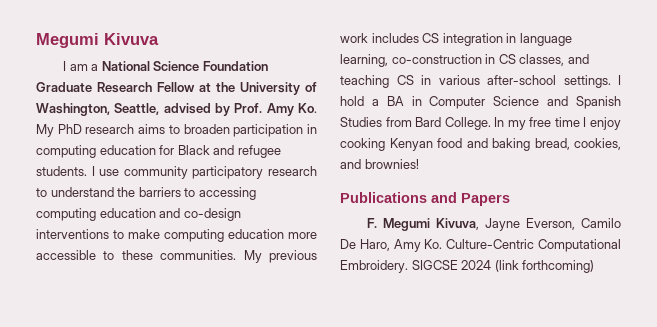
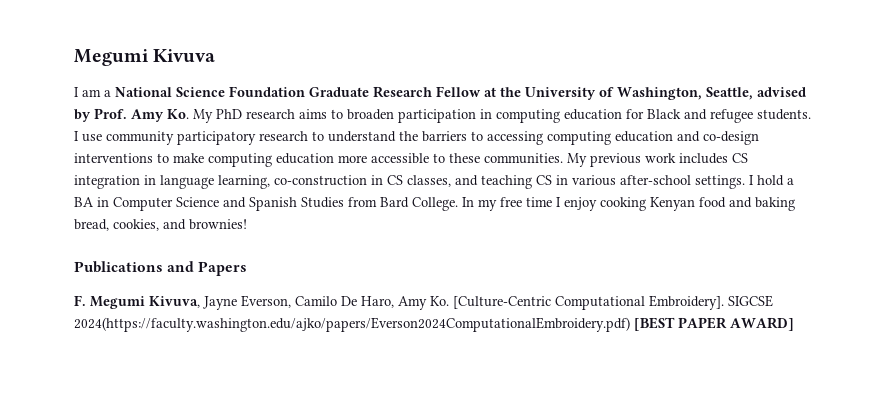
- F. Megumi Kivuva, Jayne Everson, Camilo De Haro, Amy Ko. Culture-Centric Computational Embroidery. SIGCSE 2024 (link forthcoming)
+ F. Megumi Kivuva, Jayne Everson, Camilo De Haro, Amy Ko. [Culture-Centric Computational Embroidery]. SIGCSE 2024(https://faculty.washington.edu/ajko/papers/Everson2024ComputationalEmbroidery.pdf) [BEST PAPER AWARD]

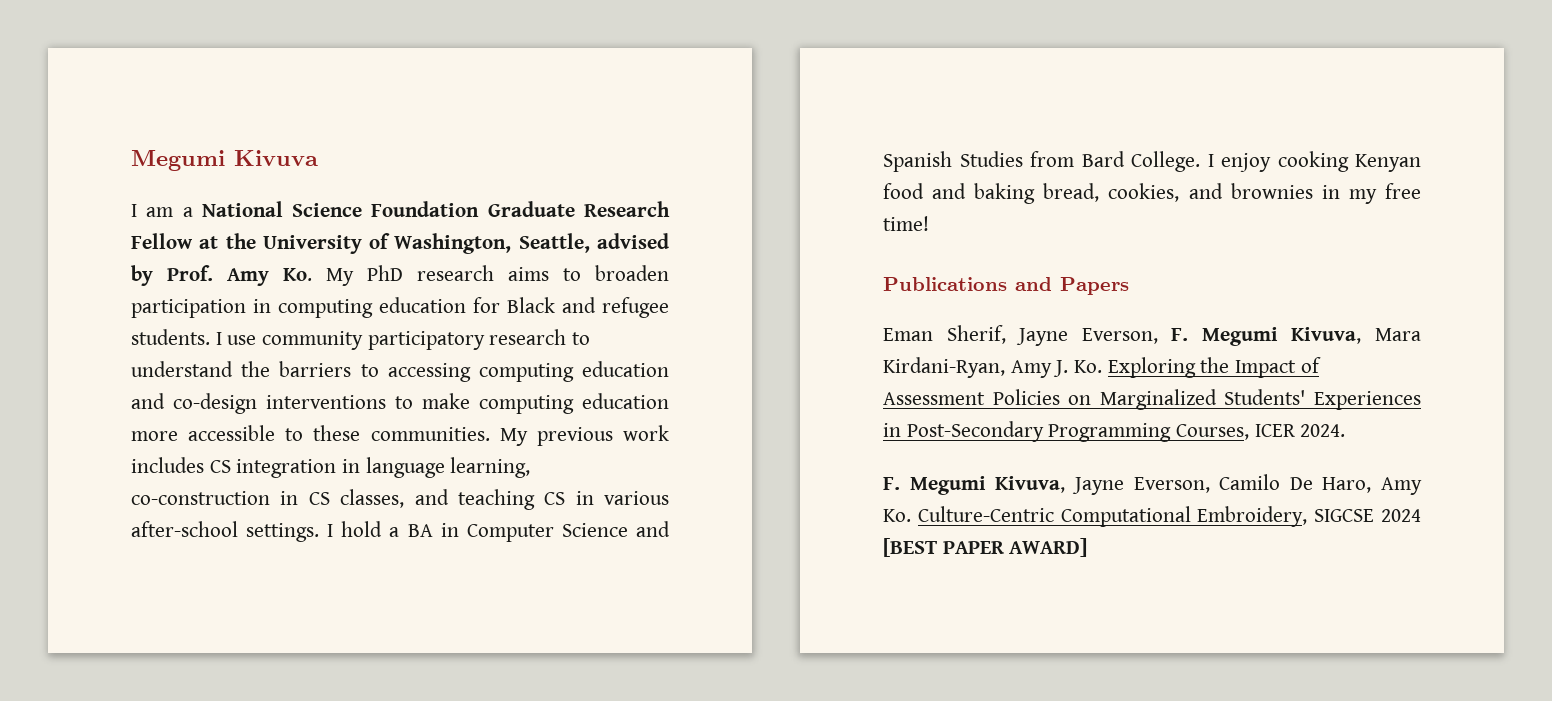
- In my free time I enjoy cooking Kenyan food and baking bread, cookies, and brownies!
+ I enjoy cooking Kenyan food and baking bread, cookies, and brownies in my free time!
  Publications and Papers
+ Eman Sherif, Jayne Everson, F. Megumi Kivuva, Mara Kirdani-Ryan, Amy J. Ko. Exploring the Impact of Assessment Policies on Marginalized Students' Experiences in Post-Secondary Programming Courses, ICER 2024.
- F. Megumi Kivuva, Jayne Everson, Camilo De Haro, Amy Ko. [Culture-Centric Computational Embroidery]. SIGCSE 2024(https://faculty.washington.edu/ajko/papers/Everson2024ComputationalEmbroidery.pdf) [BEST PAPER AWARD]
+ F. Megumi Kivuva, Jayne Everson, Camilo De Haro, Amy Ko. Culture-Centric Computational Embroidery, SIGCSE 2024 [BEST PAPER AWARD]

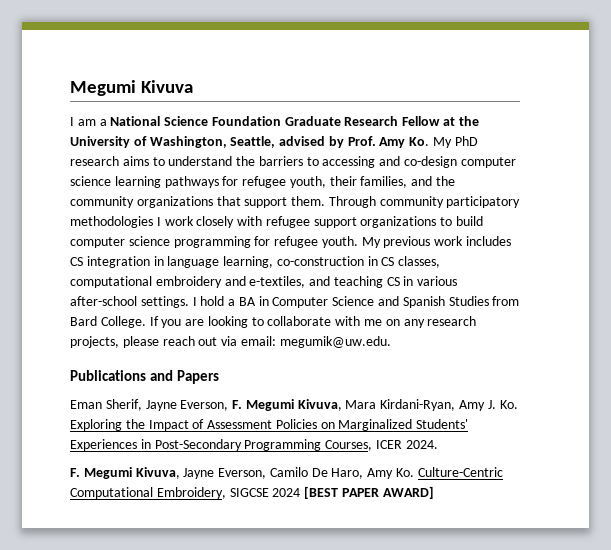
- I am a National Science Foundation Graduate Research Fellow at the University of Washington, Seattle, advised by Prof. Amy Ko. My PhD research aims to broaden participation in computing education for Black and refugee students. I use community participatory research to understand the barriers to accessing computing education and co-design interventions to make computing education more accessible to these communities.
+ I am a National Science Foundation Graduate Research Fellow at the University of Washington, Seattle, advised by Prof. Amy Ko. My PhD research aims to understand the barriers to accessing and co-design computer science learning pathways for refugee youth, their families, and the community organizations that support them. Through community participatory methodologies I work closely with refugee support organizations to build computer science programming for refugee youth.
- My previous work includes CS integration in language learning, co-construction in CS classes, and teaching CS in various after-school settings.
+ My previous work includes CS integration in language learning, co-construction in CS classes, computational embroidery and e-textiles, and teaching CS in various after-school settings.
- I enjoy cooking Kenyan food and baking bread, cookies, and brownies in my free time!
+ If you are looking to collaborate with me on any research projects, please reach out via email: megumik@uw.edu.

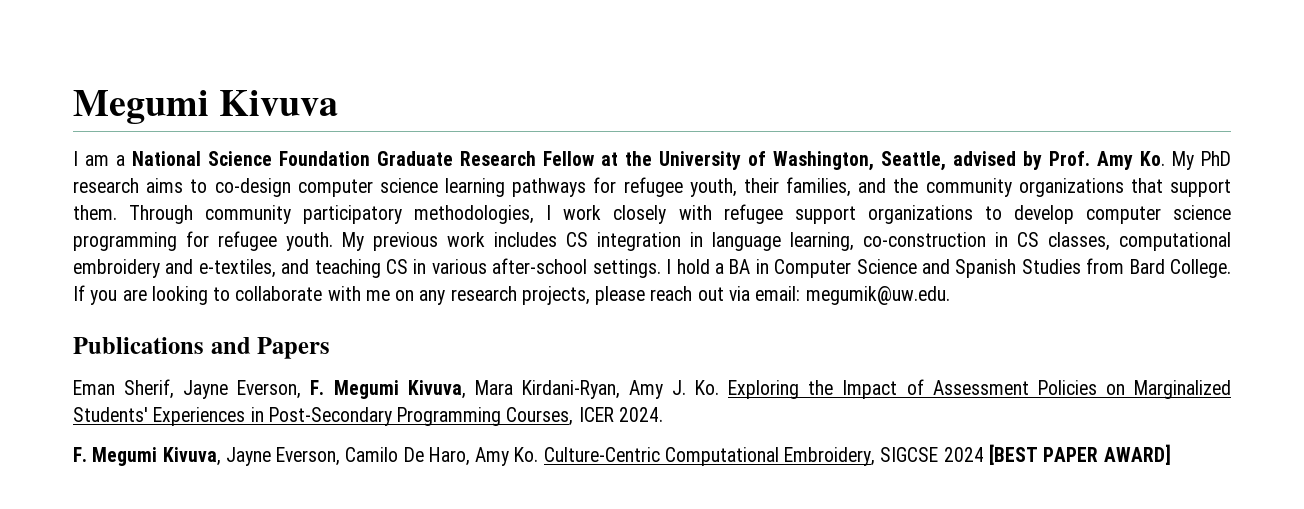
- I am a National Science Foundation Graduate Research Fellow at the University of Washington, Seattle, advised by Prof. Amy Ko. My PhD research aims to understand the barriers to accessing and co-design computer science learning pathways for refugee youth, their families, and the community organizations that support them.
+ I am a National Science Foundation Graduate Research Fellow at the University of Washington, Seattle, advised by Prof. Amy Ko. My PhD research aims to co-design computer science learning pathways for refugee youth, their families, and the community organizations that support them.
- Through community participatory methodologies I work closely with refugee support organizations to build computer science programming for refugee youth.
+ Through community participatory methodologies, I work closely with refugee support organizations to develop computer science programming for refugee youth.

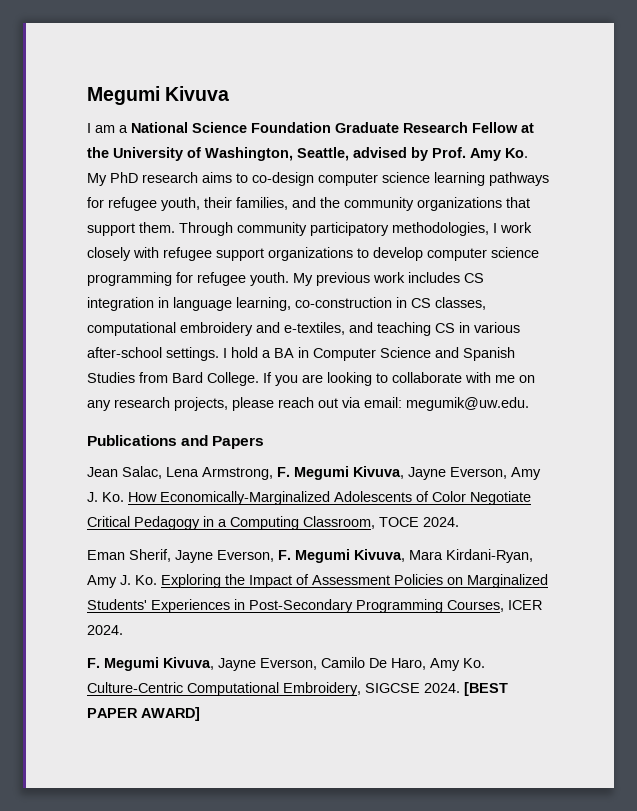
+ Jean Salac, Lena Armstrong, F. Megumi Kivuva, Jayne Everson, Amy J. Ko. How Economically-Marginalized Adolescents of Color Negotiate Critical Pedagogy in a Computing Classroom, TOCE 2024.
- F. Megumi Kivuva, Jayne Everson, Camilo De Haro, Amy Ko. Culture-Centric Computational Embroidery, SIGCSE 2024 [BEST PAPER AWARD]
+ F. Megumi Kivuva, Jayne Everson, Camilo De Haro, Amy Ko. Culture-Centric Computational Embroidery, SIGCSE 2024. [BEST PAPER AWARD]

